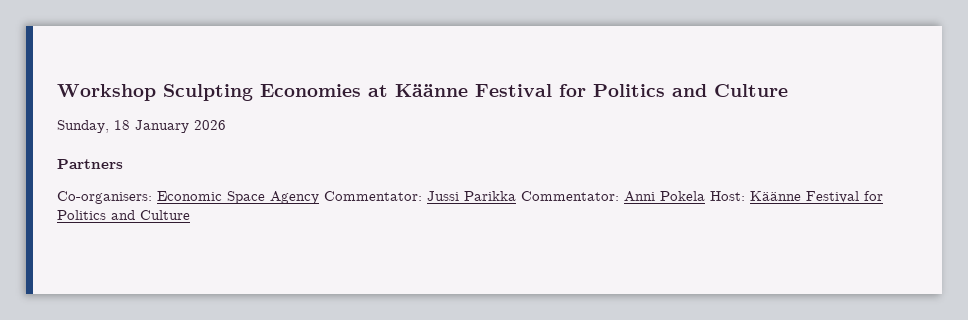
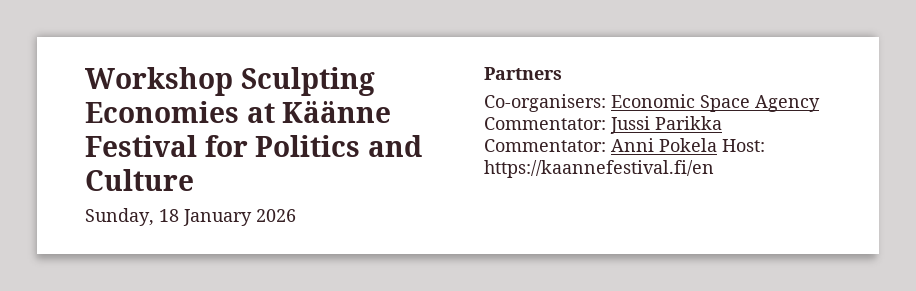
- Co-organisers: Economic Space Agency Commentator: Jussi Parikka Commentator: Anni Pokela Host: Käänne Festival for Politics and Culture
+ Co-organisers: Economic Space Agency Commentator: Jussi Parikka Commentator: Anni Pokela Host: https://kaannefestival.fi/en

